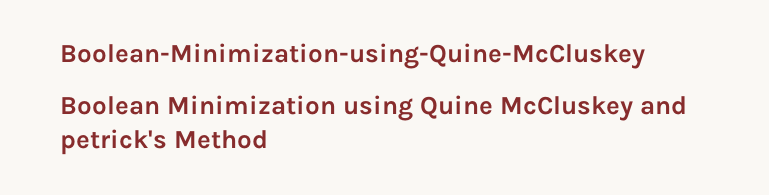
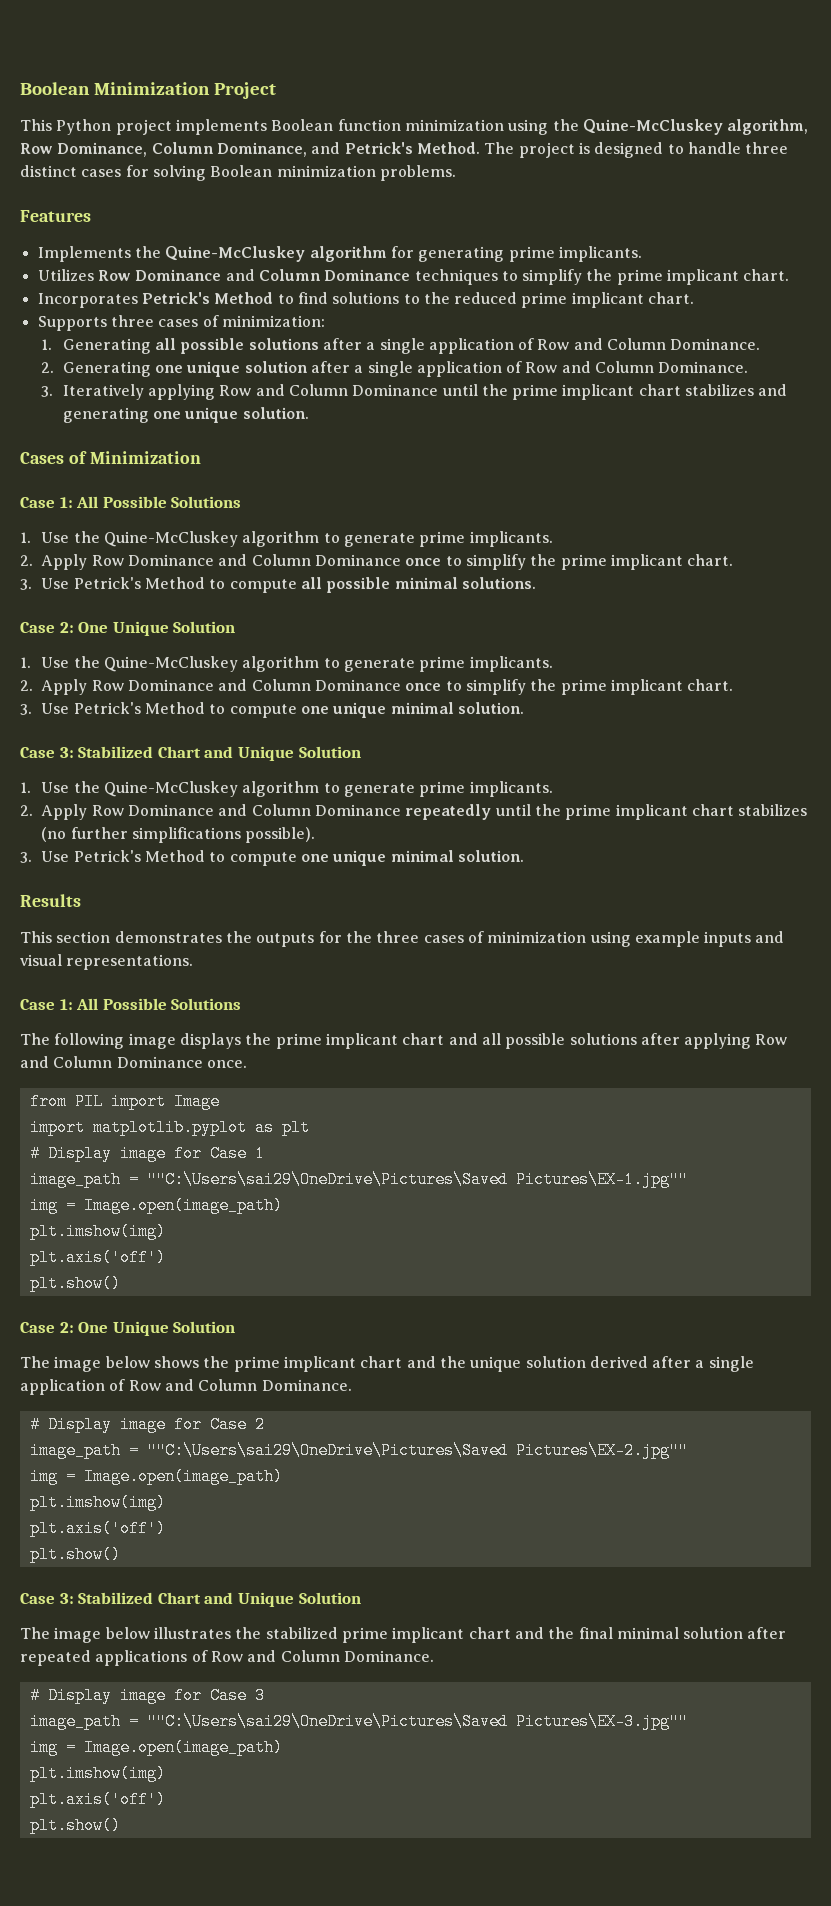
- Boolean-Minimization-using-Quine-McCluskey
- Boolean Minimization using Quine McCluskey and petrick's Method
+ Boolean Minimization Project
+ This Python project implements Boolean function minimization using the Quine-McCluskey algorithm, Row Dominance, Column Dominance, and Petrick's Method. The project is designed to handle three distinct cases for solving Boolean minimization problems.
+ Features
+ Implements the Quine-McCluskey algorithm for generating prime implicants.
+ Utilizes Row Dominance and Column Dominance techniques to simplify the prime implicant chart.
+ Incorporates Petrick's Method to find solutions to the reduced prime implicant chart.
+ Supports three cases of minimization:
+ 1. Generating all possible solutions after a single application of Row and Column Dominance.
+ 2. Generating one unique solution after a single application of Row and Column Dominance.
+ 3. Iteratively applying Row and Column Dominance until the prime implicant chart stabilizes and generating one unique solution.
+ Cases of Minimization
+ Case 1: All Possible Solutions
+ 1. Use the Quine-McCluskey algorithm to generate prime implicants.
+ 2. Apply Row Dominance and Column Dominance once to simplify the prime implicant chart.
+ 3. Use Petrick's Method to compute all possible minimal solutions.
+ Case 2: One Unique Solution
+ 1. Use the Quine-McCluskey algorithm to generate prime implicants.
+ 2. Apply Row Dominance and Column Dominance once to simplify the prime implicant chart.
+ 3. Use Petrick's Method to compute one unique minimal solution.
+ Case 3: Stabilized Chart and Unique Solution
+ 1. Use the Quine-McCluskey algorithm to generate prime implicants.
+ 2. Apply Row Dominance and Column Dominance repeatedly until the prime implicant chart stabilizes (no further simplifications possible).
+ 3. Use Petrick's Method to compute one unique minimal solution.
+ Results
+ This section demonstrates the outputs for the three cases of minimization using example inputs and visual representations.
+ Case 1: All Possible Solutions
+ The following image displays the prime implicant chart and all possible solutions after applying Row and Column Dominance once.
+ from PIL import Image
+ import matplotlib.pyplot as plt
+ # Display image for Case 1
+ image_path = ""C:\Users\sai29\OneDrive\Pictures\Saved Pictures\EX-1.jpg""
+ img = Image.open(image_path)
+ plt.imshow(img)
+ plt.axis('off')
+ plt.show()
+ Case 2: One Unique Solution
+ The image below shows the prime implicant chart and the unique solution derived after a single application of Row and Column Dominance.
+ # Display image for Case 2
+ image_path = ""C:\Users\sai29\OneDrive\Pictures\Saved Pictures\EX-2.jpg""
+ img = Image.open(image_path)
+ plt.imshow(img)
+ plt.axis('off')
+ plt.show()
+ Case 3: Stabilized Chart and Unique Solution
+ The image below illustrates the stabilized prime implicant chart and the final minimal solution after repeated applications of Row and Column Dominance.
+ # Display image for Case 3
+ image_path = ""C:\Users\sai29\OneDrive\Pictures\Saved Pictures\EX-3.jpg""
+ img = Image.open(image_path)
+ plt.imshow(img)
+ plt.axis('off')
+ plt.show()

